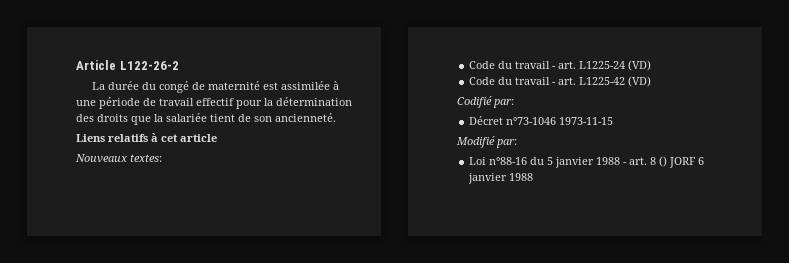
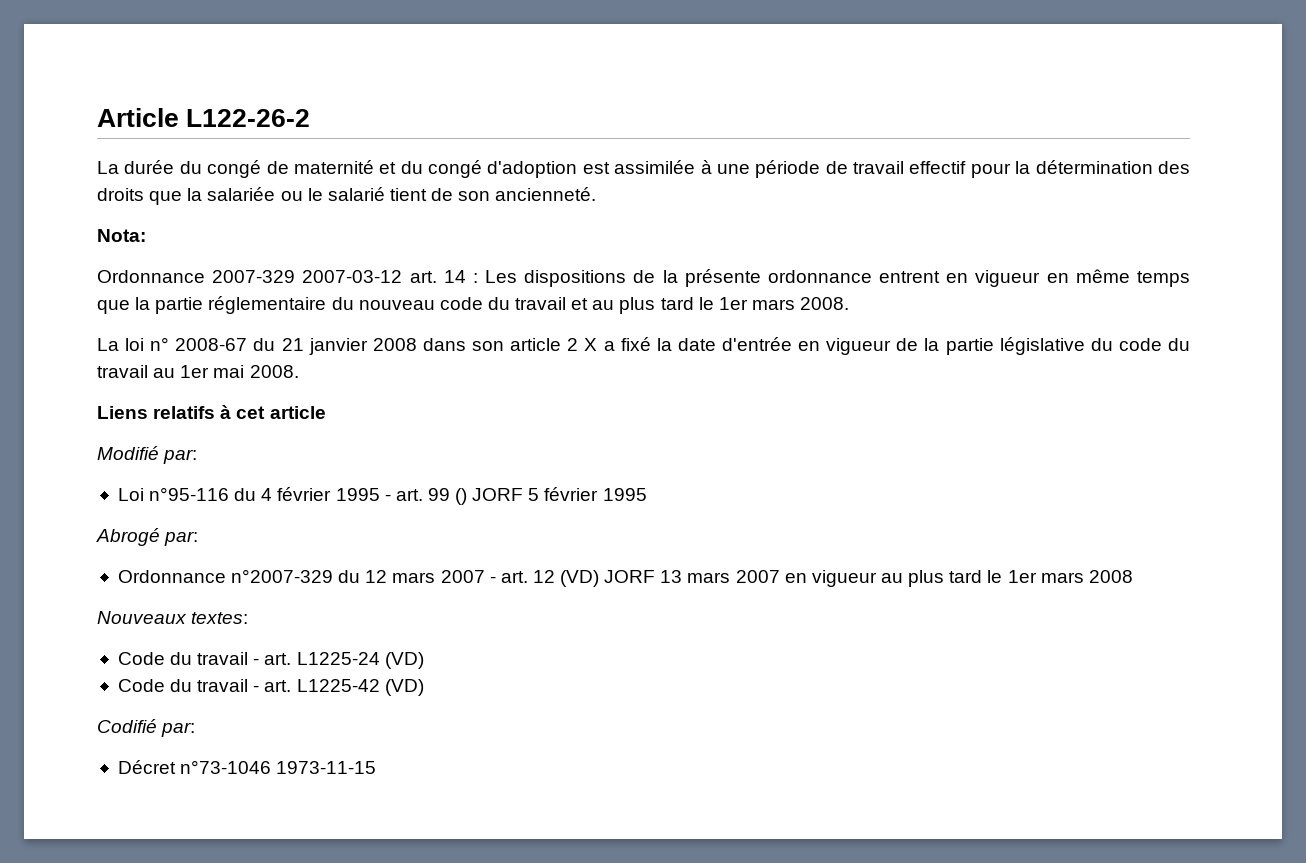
- La durée du congé de maternité est assimilée à une période de travail effectif pour la détermination des droits que la salariée tient de son ancienneté.
+ La durée du congé de maternité et du congé d'adoption est assimilée à une période de travail effectif pour la détermination des droits que la salariée ou le salarié tient de son ancienneté.
+ Nota:
+ Ordonnance 2007-329 2007-03-12 art. 14 : Les dispositions de la présente ordonnance entrent en vigueur en même temps que la partie réglementaire du nouveau code du travail et au plus tard le 1er mars 2008.
+ La loi n° 2008-67 du 21 janvier 2008 dans son article 2 X a fixé la date d'entrée en vigueur de la partie législative du code du travail au 1er mai 2008.
+ Modifié par:
+ Loi n°95-116 du 4 février 1995 - art. 99 () JORF 5 février 1995
+ Abrogé par:
+ Ordonnance n°2007-329 du 12 mars 2007 - art. 12 (VD) JORF 13 mars 2007 en vigueur au plus tard le 1er mars 2008
- Modifié par:
- Loi n°88-16 du 5 janvier 1988 - art. 8 () JORF 6 janvier 1988

